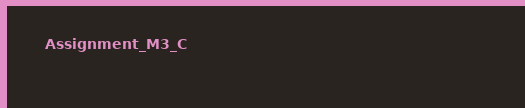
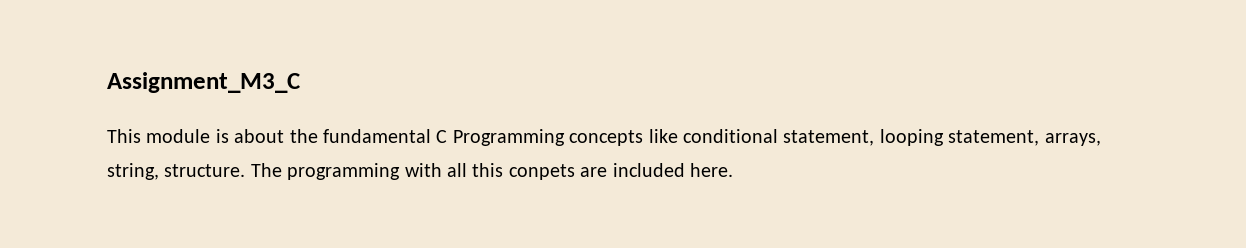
+ This module is about the fundamental C Programming concepts like conditional statement, looping statement, arrays, string, structure. The programming with all this conpets are included here.

